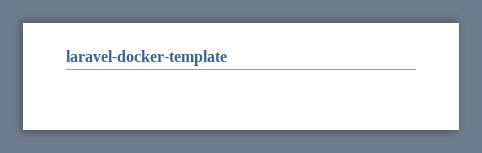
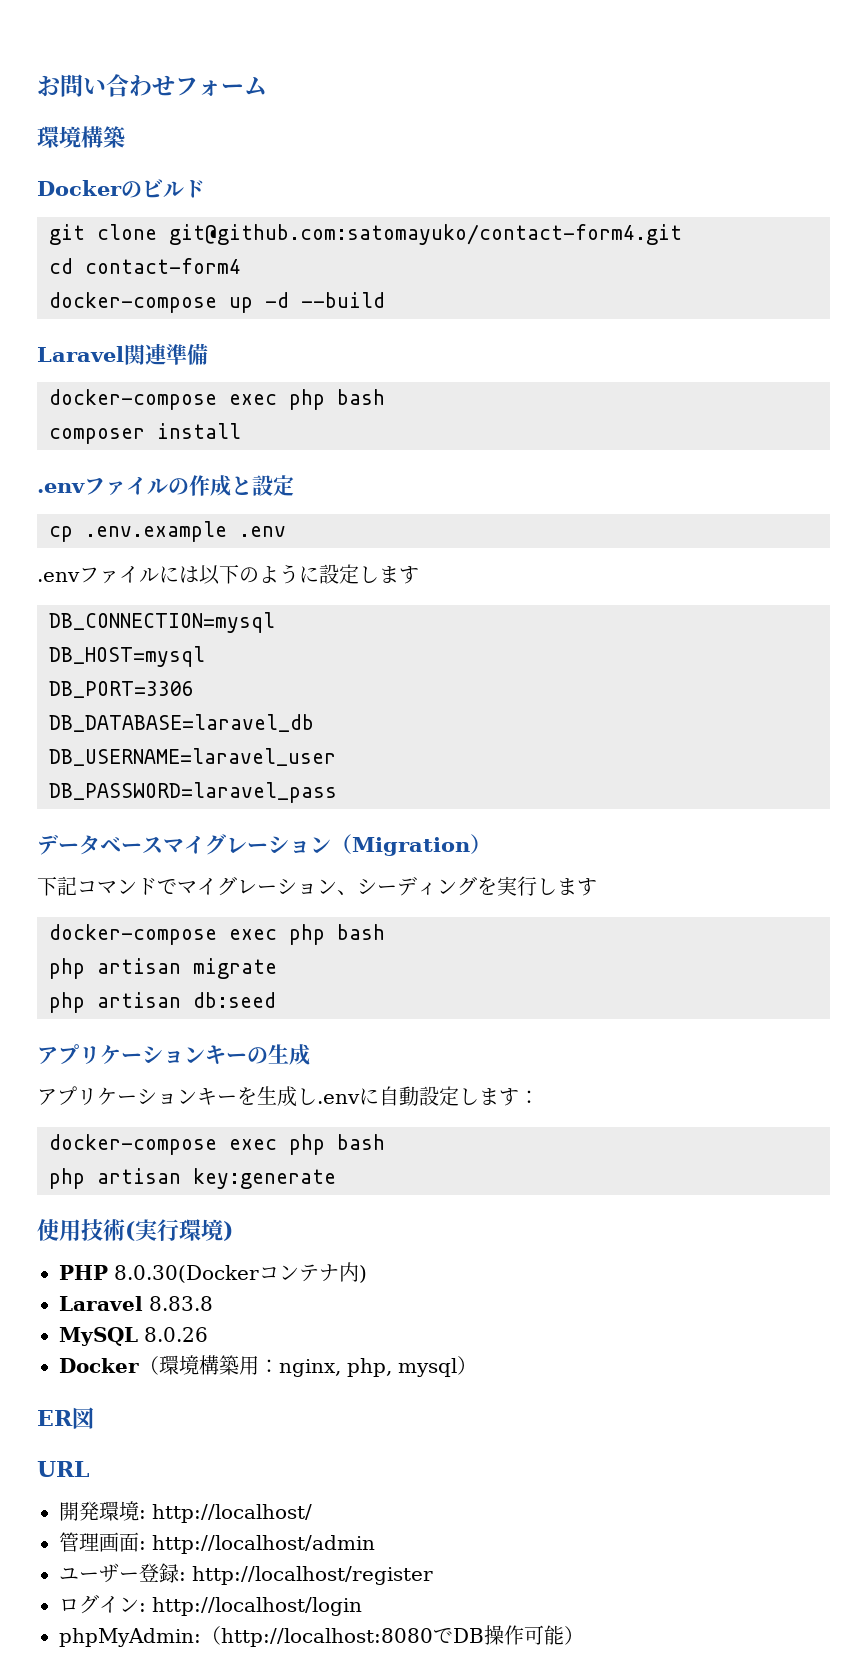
- laravel-docker-template
+ お問い合わせフォーム
+ 環境構築
+ Dockerのビルド
+ git clone git@github.com:satomayuko/contact-form4.git
+ cd contact-form4
+ docker-compose up -d --build
+ Laravel関連準備
+ docker-compose exec php bash
+ composer install
+ .envファイルの作成と設定
+ cp .env.example .env
+ .envファイルには以下のように設定します
+ DB_CONNECTION=mysql
+ DB_HOST=mysql
+ DB_PORT=3306
+ DB_DATABASE=laravel_db
+ DB_USERNAME=laravel_user
+ DB_PASSWORD=laravel_pass
+ データベースマイグレーション（Migration）
+ 下記コマンドでマイグレーション、シーディングを実行します
+ docker-compose exec php bash
+ php artisan migrate
+ php artisan db:seed
+ アプリケーションキーの生成
+ アプリケーションキーを生成し.envに自動設定します：
+ docker-compose exec php bash
+ php artisan key:generate
+ 使用技術(実行環境)
+ PHP 8.0.30(Dockerコンテナ内)
+ Laravel 8.83.8
+ MySQL 8.0.26
+ Docker（環境構築用：nginx, php, mysql）
+ ER図
+ URL
+ 開発環境: http://localhost/
+ 管理画面: http://localhost/admin
+ ユーザー登録: http://localhost/register
+ ログイン: http://localhost/login
+ phpMyAdmin:（http://localhost:8080でDB操作可能）

